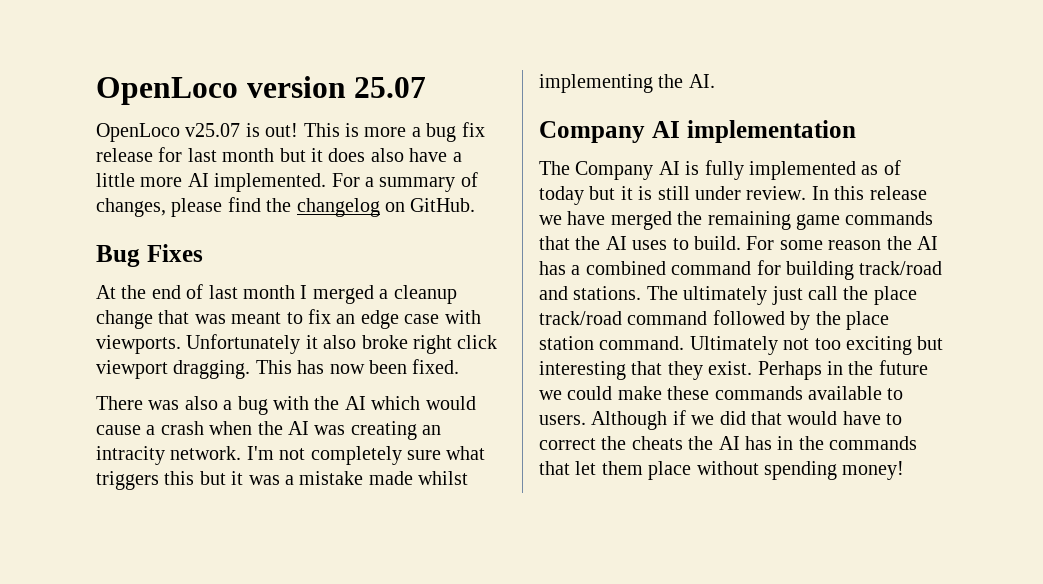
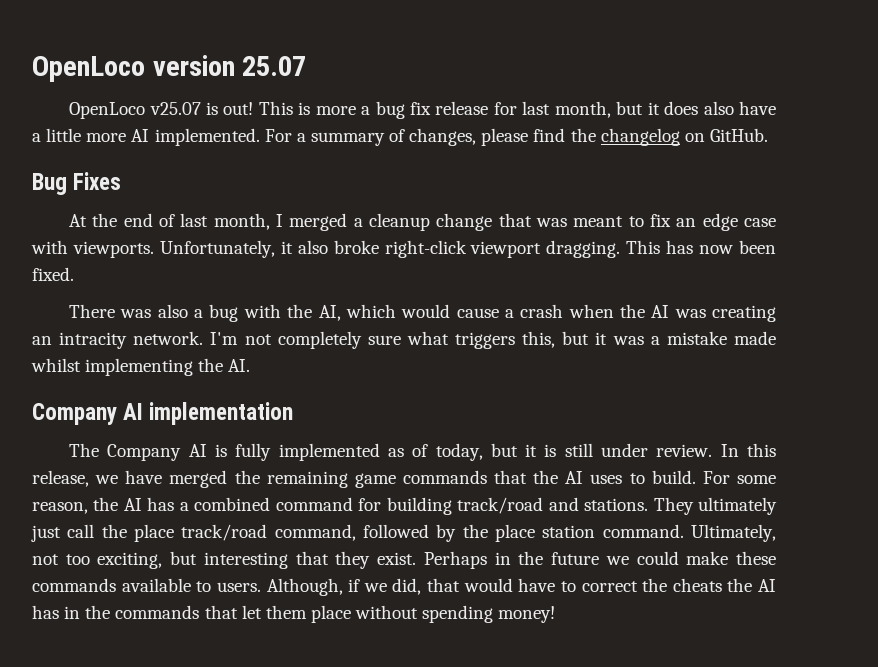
- This is more a bug fix release for last month but it does also have a little more AI implemented.
+ This is more a bug fix release for last month, but it does also have a little more AI implemented.
- At the end of last month I merged a cleanup change that was meant to fix an edge case with viewports.
+ At the end of last month, I merged a cleanup change that was meant to fix an edge case with viewports.
- Unfortunately it also broke right click viewport dragging.
+ Unfortunately, it also broke right-click viewport dragging.
- There was also a bug with the AI which would cause a crash when the AI was creating an intracity network.
+ There was also a bug with the AI, which would cause a crash when the AI was creating an intracity network.
- I'm not completely sure what triggers this but it was a mistake made whilst implementing the AI.
+ I'm not completely sure what triggers this, but it was a mistake made whilst implementing the AI.
- The Company AI is fully implemented as of today but it is still under review.
+ The Company AI is fully implemented as of today, but it is still under review.
- In this release we have merged the remaining game commands that the AI uses to build.
+ In this release, we have merged the remaining game commands that the AI uses to build.
- For some reason the AI has a combined command for building track/road and stations.
+ For some reason, the AI has a combined command for building track/road and stations.
- The ultimately just call the place track/road command followed by the place station command.
+ They ultimately just call the place track/road command, followed by the place station command.
- Ultimately not too exciting but interesting that they exist.
+ Ultimately, not too exciting, but interesting that they exist.
- Although if we did that would have to correct the cheats the AI has in the commands that let them place without spending money!
+ Although, if we did, that would have to correct the cheats the AI has in the commands that let them place without spending money!

